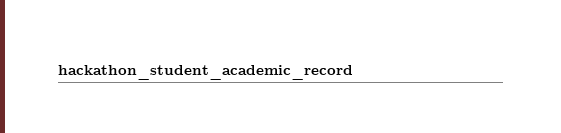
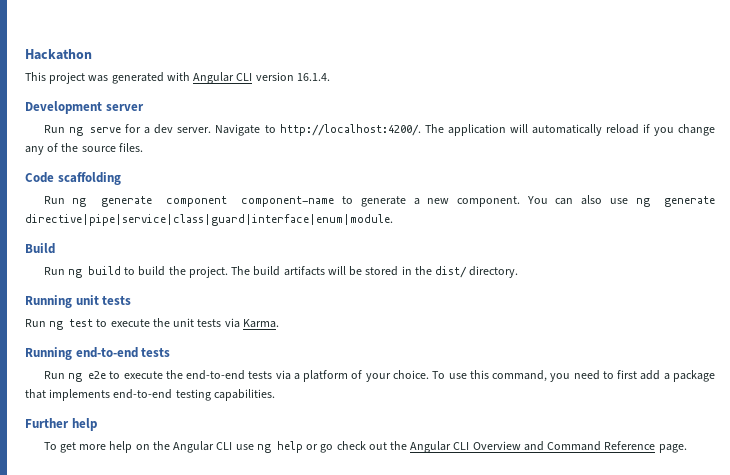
- hackathon_student_academic_record
+ Hackathon
+ This project was generated with Angular CLI version 16.1.4.
+ Development server
+ Run ng serve for a dev server. Navigate to http://localhost:4200/. The application will automatically reload if you change any of the source files.
+ Code scaffolding
+ Run ng generate component component-name to generate a new component. You can also use ng generate directive|pipe|service|class|guard|interface|enum|module.
+ Build
+ Run ng build to build the project. The build artifacts will be stored in the dist/ directory.
+ Running unit tests
+ Run ng test to execute the unit tests via Karma.
+ Running end-to-end tests
+ Run ng e2e to execute the end-to-end tests via a platform of your choice. To use this command, you need to first add a package that implements end-to-end testing capabilities.
+ Further help
+ To get more help on the Angular CLI use ng help or go check out the Angular CLI Overview and Command Reference page.

